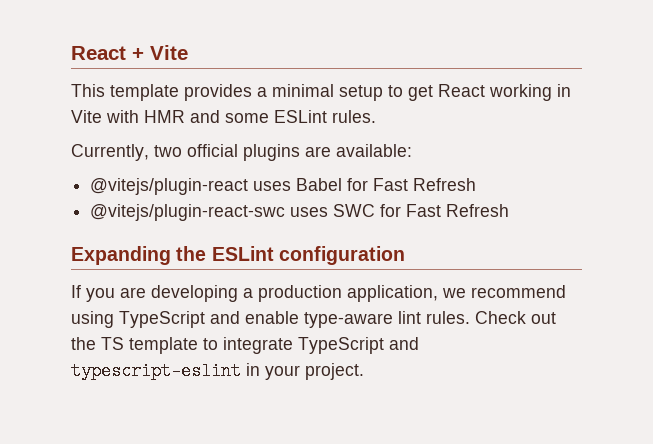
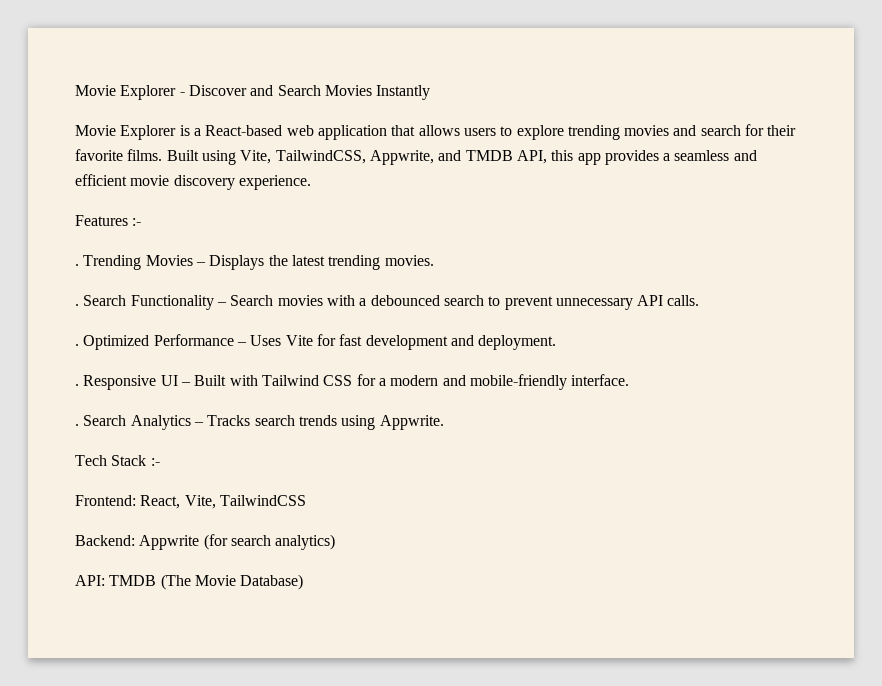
- React + Vite
- This template provides a minimal setup to get React working in Vite with HMR and some ESLint rules.
- Currently, two official plugins are available:
- @vitejs/plugin-react uses Babel for Fast Refresh
- @vitejs/plugin-react-swc uses SWC for Fast Refresh
- Expanding the ESLint configuration
- If you are developing a production application, we recommend using TypeScript and enable type-aware lint rules. Check out the TS template to integrate TypeScript and typescript-eslint in your project.
+ Movie Explorer - Discover and Search Movies Instantly
+ Movie Explorer is a React-based web application that allows users to explore trending movies and search for their favorite films. Built using Vite, TailwindCSS, Appwrite, and TMDB API, this app provides a seamless and efficient movie discovery experience.
+ Features :-
+ . Trending Movies – Displays the latest trending movies.
+ . Search Functionality – Search movies with a debounced search to prevent unnecessary API calls.
+ . Optimized Performance – Uses Vite for fast development and deployment.
+ . Responsive UI – Built with Tailwind CSS for a modern and mobile-friendly interface.
+ . Search Analytics – Tracks search trends using Appwrite.
+ Tech Stack :-
+ Frontend: React, Vite, TailwindCSS
+ Backend: Appwrite (for search analytics)
+ API: TMDB (The Movie Database)

